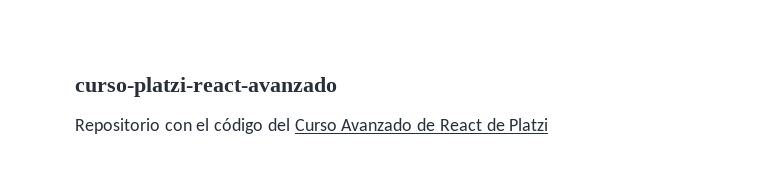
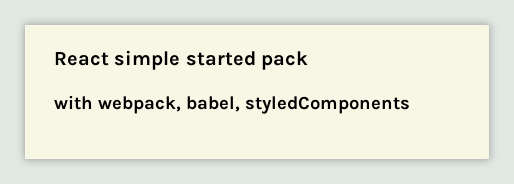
- curso-platzi-react-avanzado
- Repositorio con el código del Curso Avanzado de React de Platzi
+ React simple started pack
+ with webpack, babel, styledComponents

